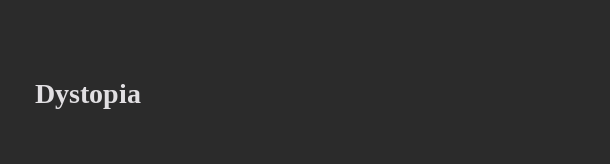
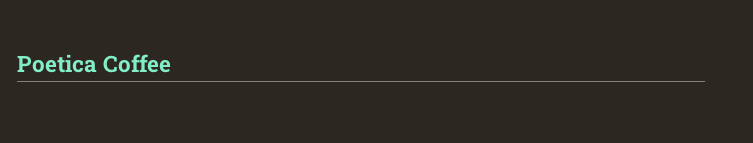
- Dystopia
+ Poetica Coffee

